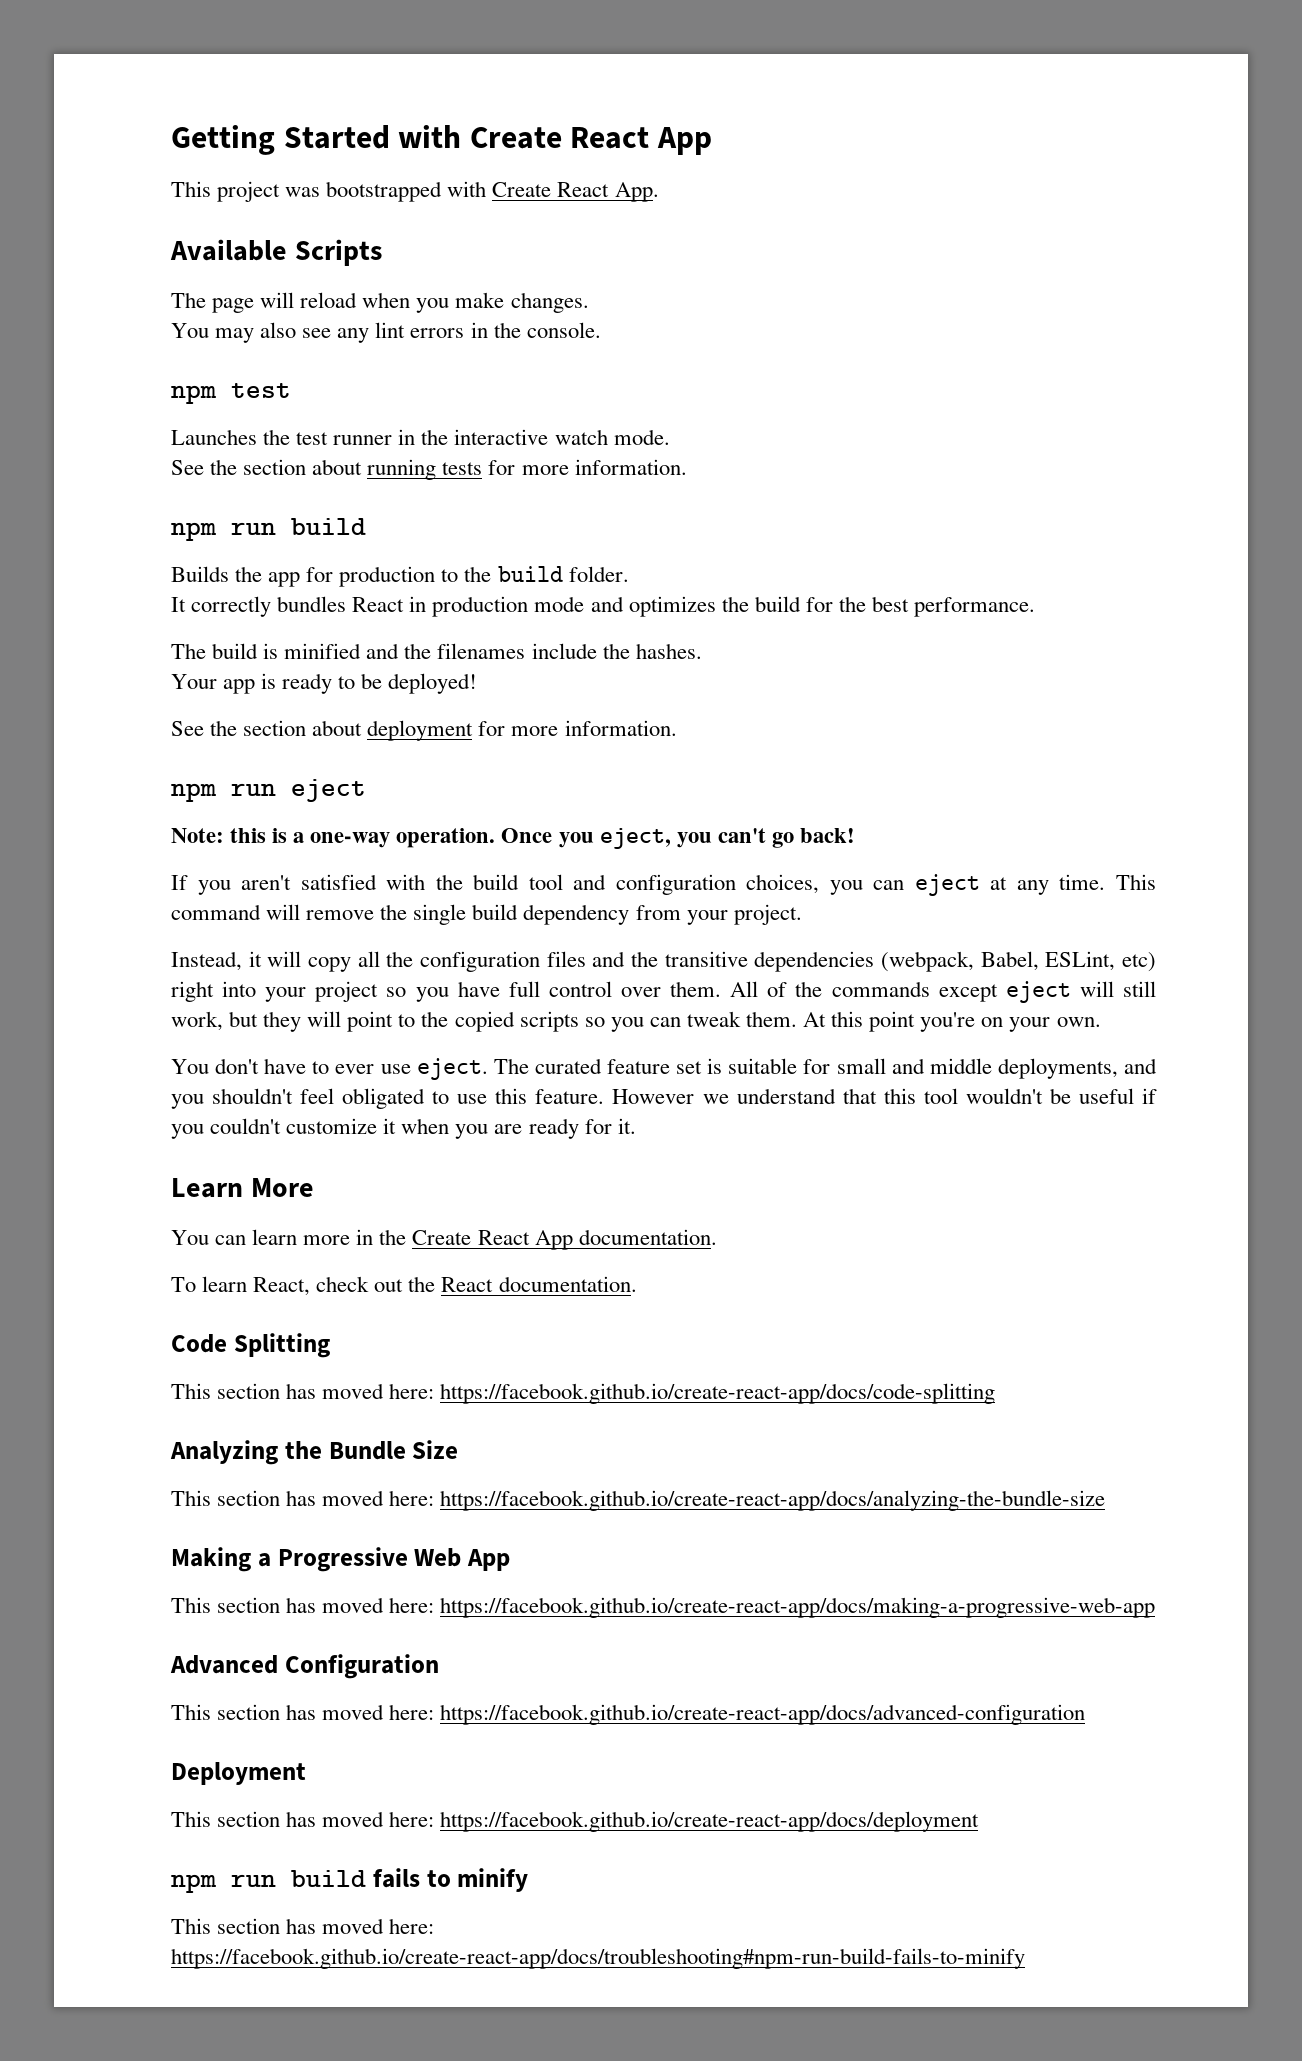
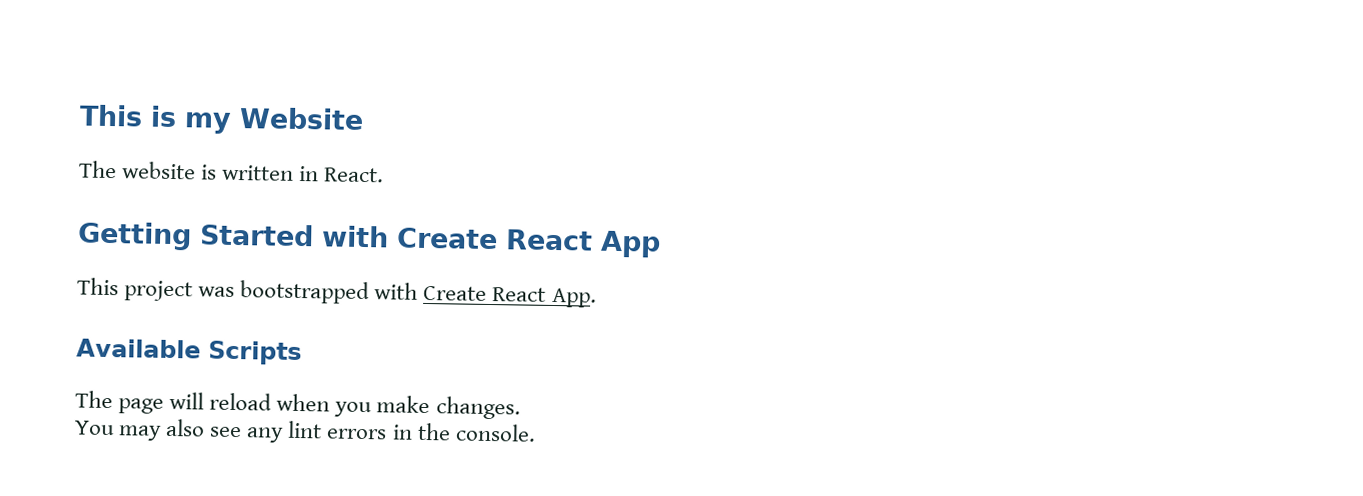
+ This is my Website
+ The website is written in React.
- npm test
- Launches the test runner in the interactive watch mode.
- See the section about running tests for more information.
- npm run build
- Builds the app for production to the build folder.
- It correctly bundles React in production mode and optimizes the build for the best performance.
- The build is minified and the filenames include the hashes.
- Your app is ready to be deployed!
- See the section about deployment for more information.
- npm run eject
- Note: this is a one-way operation. Once you eject, you can't go back!
- If you aren't satisfied with the build tool and configuration choices, you can eject at any time. This command will remove the single build dependency from your project.
- Instead, it will copy all the configuration files and the transitive dependencies (webpack, Babel, ESLint, etc) right into your project so you have full control over them. All of the commands except eject will still work, but they will point to the copied scripts so you can tweak them. At this point you're on your own.
- You don't have to ever use eject. The curated feature set is suitable for small and middle deployments, and you shouldn't feel obligated to use this feature. However we understand that this tool wouldn't be useful if you couldn't customize it when you are ready for it.
- Learn More
- You can learn more in the Create React App documentation.
- To learn React, check out the React documentation.
- Code Splitting
- This section has moved here: https://facebook.github.io/create-react-app/docs/code-splitting
- Analyzing the Bundle Size
- This section has moved here: https://facebook.github.io/create-react-app/docs/analyzing-the-bundle-size
- Making a Progressive Web App
- This section has moved here: https://facebook.github.io/create-react-app/docs/making-a-progressive-web-app
- Advanced Configuration
- This section has moved here: https://facebook.github.io/create-react-app/docs/advanced-configuration
- Deployment
- This section has moved here: https://facebook.github.io/create-react-app/docs/deployment
- npm run build fails to minify
- This section has moved here: https://facebook.github.io/create-react-app/docs/troubleshooting#npm-run-build-fails-to-minify

